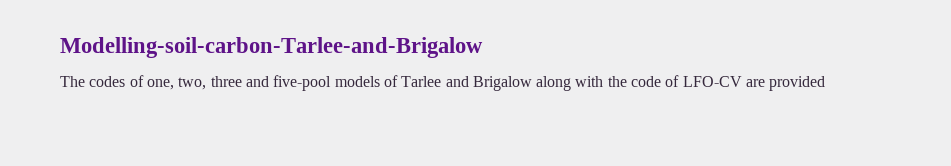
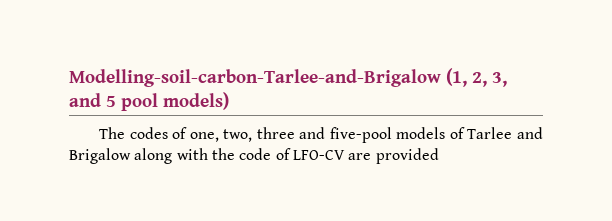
- Modelling-soil-carbon-Tarlee-and-Brigalow
+ Modelling-soil-carbon-Tarlee-and-Brigalow (1, 2, 3, and 5 pool models)

